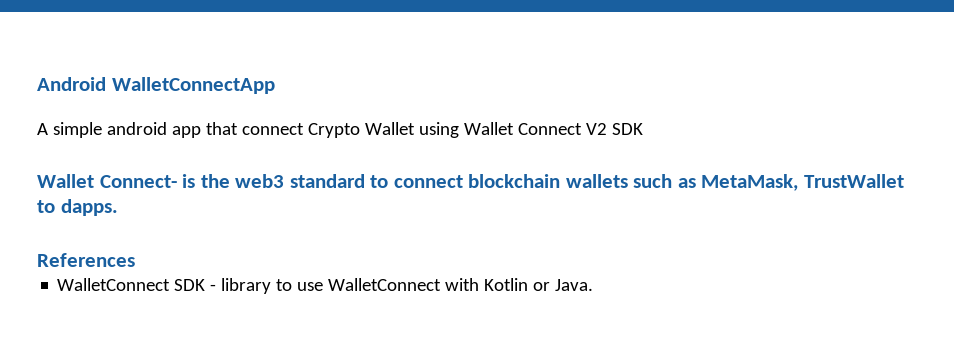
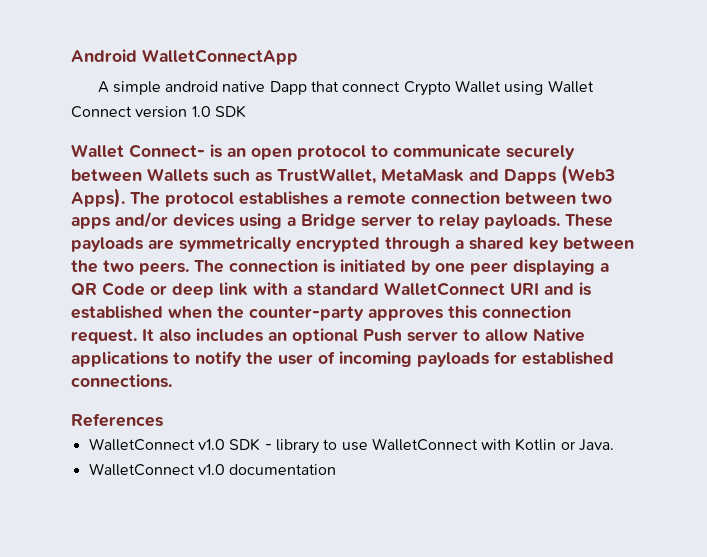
- A simple android app that connect Crypto Wallet using Wallet Connect V2 SDK
+ A simple android native Dapp that connect Crypto Wallet using Wallet Connect version 1.0 SDK
- Wallet Connect- is the web3 standard to connect blockchain wallets such as MetaMask, TrustWallet to dapps.
+ Wallet Connect- is an open protocol to communicate securely between Wallets such as TrustWallet, MetaMask and Dapps (Web3 Apps). The protocol establishes a remote connection between two apps and/or devices using a Bridge server to relay payloads. These payloads are symmetrically encrypted through a shared key between the two peers. The connection is initiated by one peer displaying a QR Code or deep link with a standard WalletConnect URI and is established when the counter-party approves this connection request. It also includes an optional Push server to allow Native applications to notify the user of incoming payloads for established connections.
- WalletConnect SDK - library to use WalletConnect with Kotlin or Java.
+ WalletConnect v1.0 SDK - library to use WalletConnect with Kotlin or Java.
+ WalletConnect v1.0 documentation

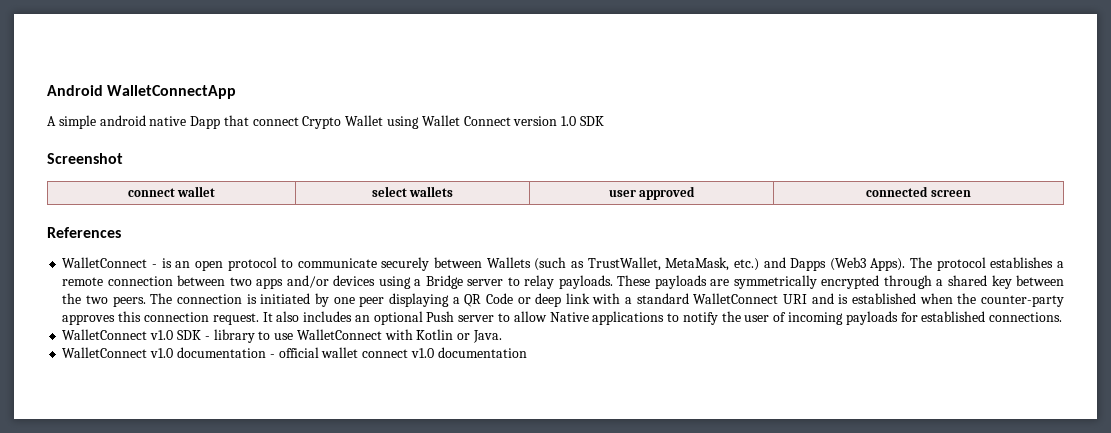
- Wallet Connect- is an open protocol to communicate securely between Wallets such as TrustWallet, MetaMask and Dapps (Web3 Apps).
+ Screenshot
+ connect wallet | select wallets | user approved | connected screen
+ References
+ WalletConnect - is an open protocol to communicate securely between Wallets (such as TrustWallet, MetaMask, etc.) and Dapps (Web3 Apps).
- References
- WalletConnect v1.0 documentation
+ WalletConnect v1.0 documentation - official wallet connect v1.0 documentation

